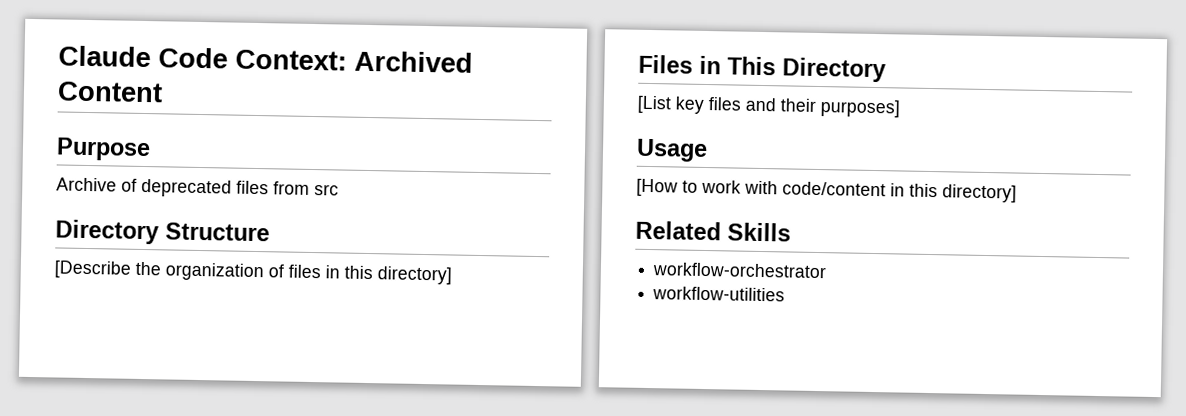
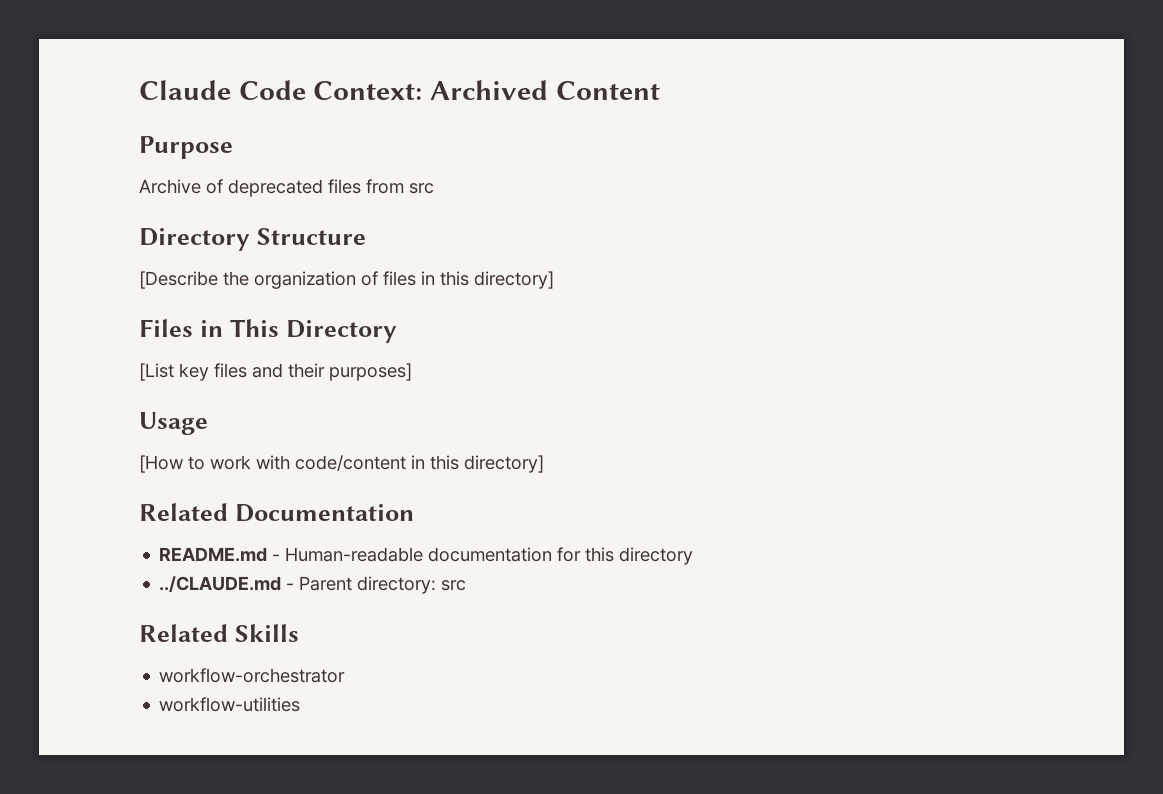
+ Related Documentation
+ README.md - Human-readable documentation for this directory
+ ../CLAUDE.md - Parent directory: src

